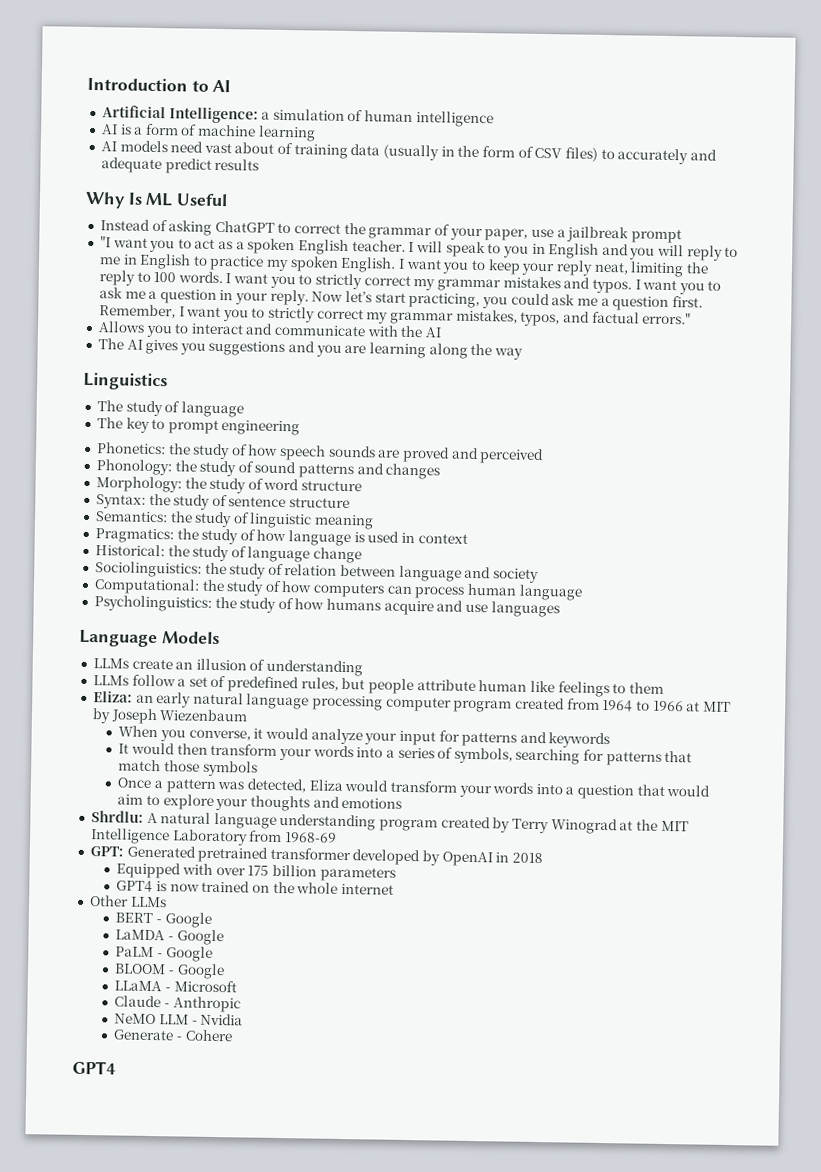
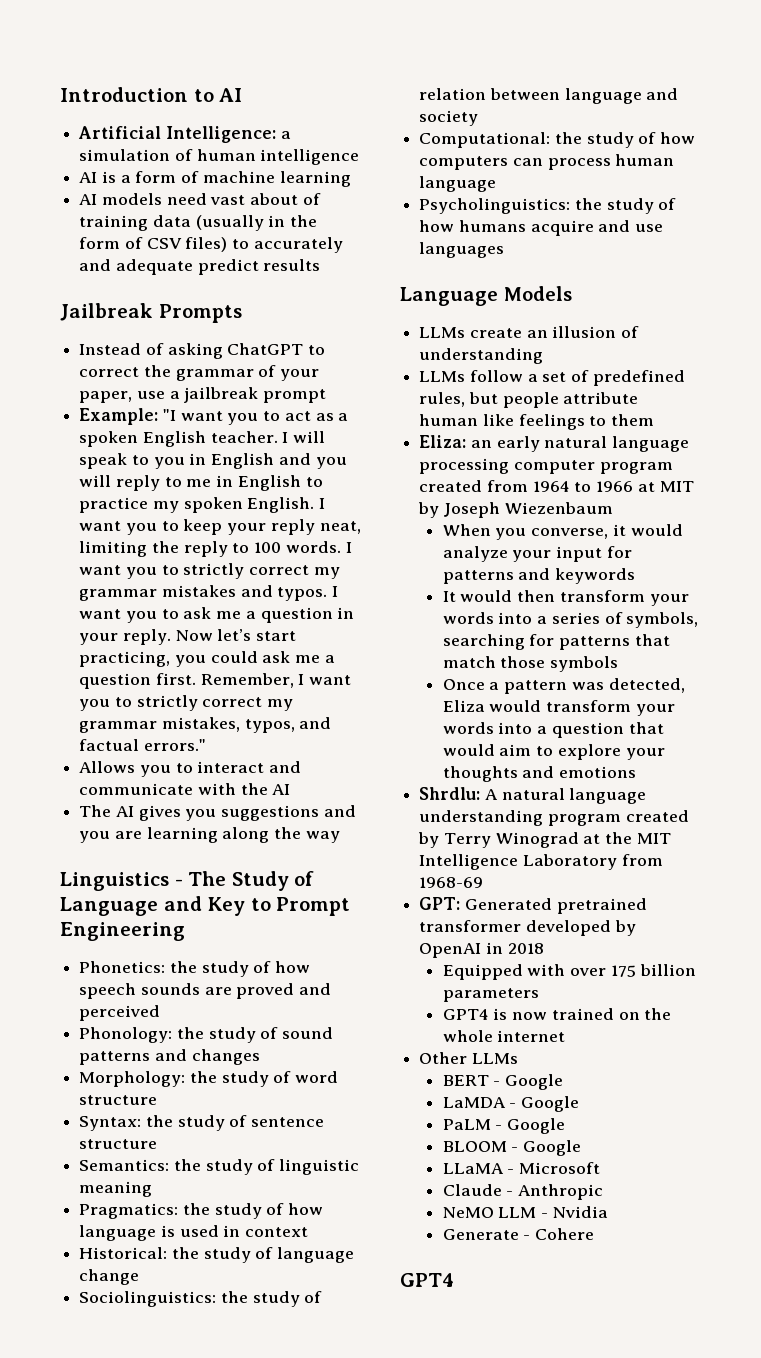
- Why Is ML Useful
+ Jailbreak Prompts
- "I want you to act as a spoken English teacher.
+ Example: "I want you to act as a spoken English teacher.
- Linguistics
- The study of language
- The key to prompt engineering
+ Linguistics - The Study of Language and Key to Prompt Engineering

